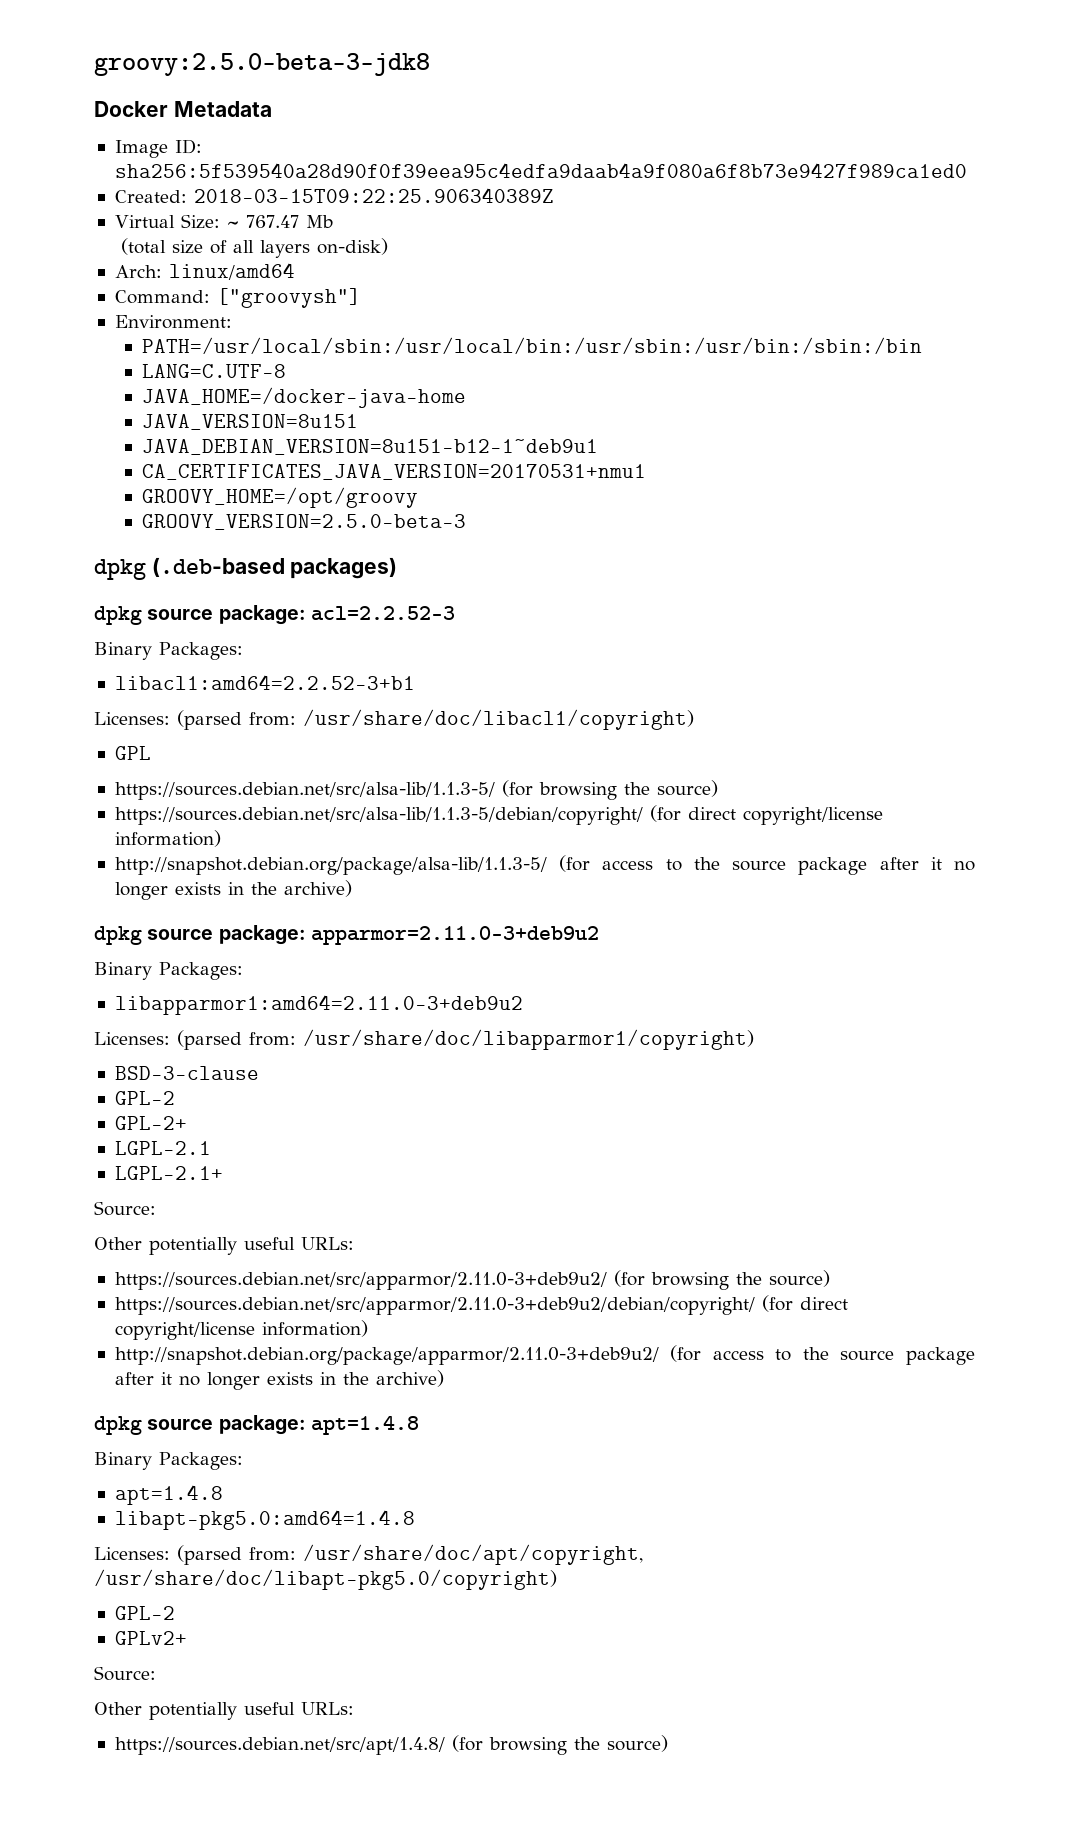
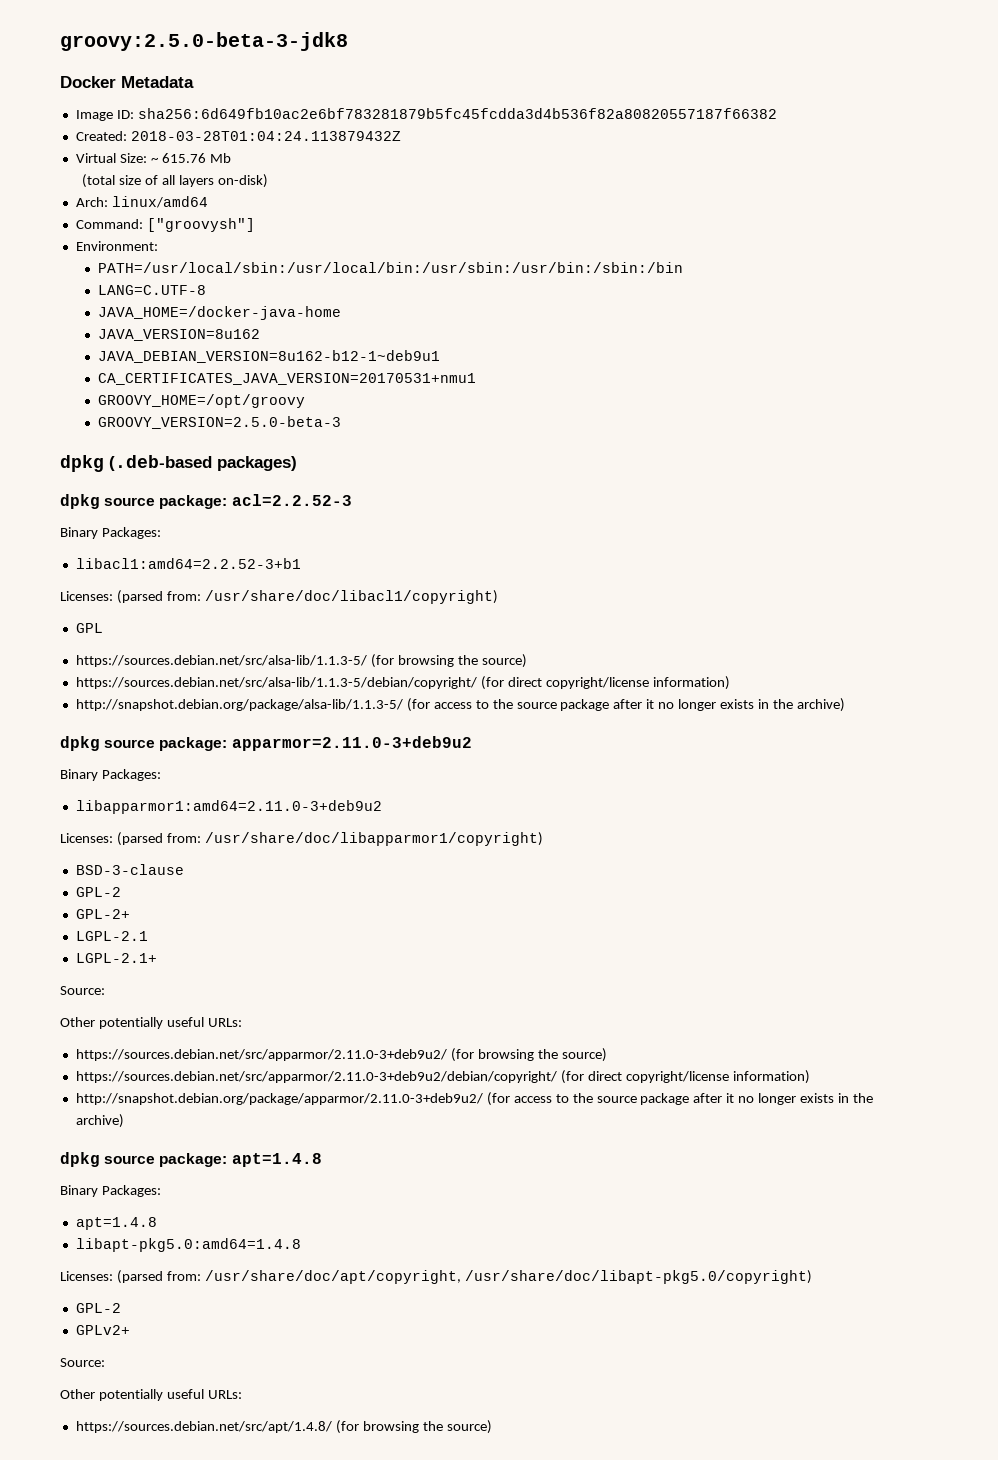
- Image ID: sha256:5f539540a28d90f0f39eea95c4edfa9daab4a9f080a6f8b73e9427f989ca1ed0
+ Image ID: sha256:6d649fb10ac2e6bf783281879b5fc45fcdda3d4b536f82a80820557187f66382
- Created: 2018-03-15T09:22:25.906340389Z
+ Created: 2018-03-28T01:04:24.113879432Z
- Virtual Size: ~ 767.47 Mb
+ Virtual Size: ~ 615.76 Mb
- JAVA_VERSION=8u151
- JAVA_DEBIAN_VERSION=8u151-b12-1~deb9u1
+ JAVA_VERSION=8u162
+ JAVA_DEBIAN_VERSION=8u162-b12-1~deb9u1

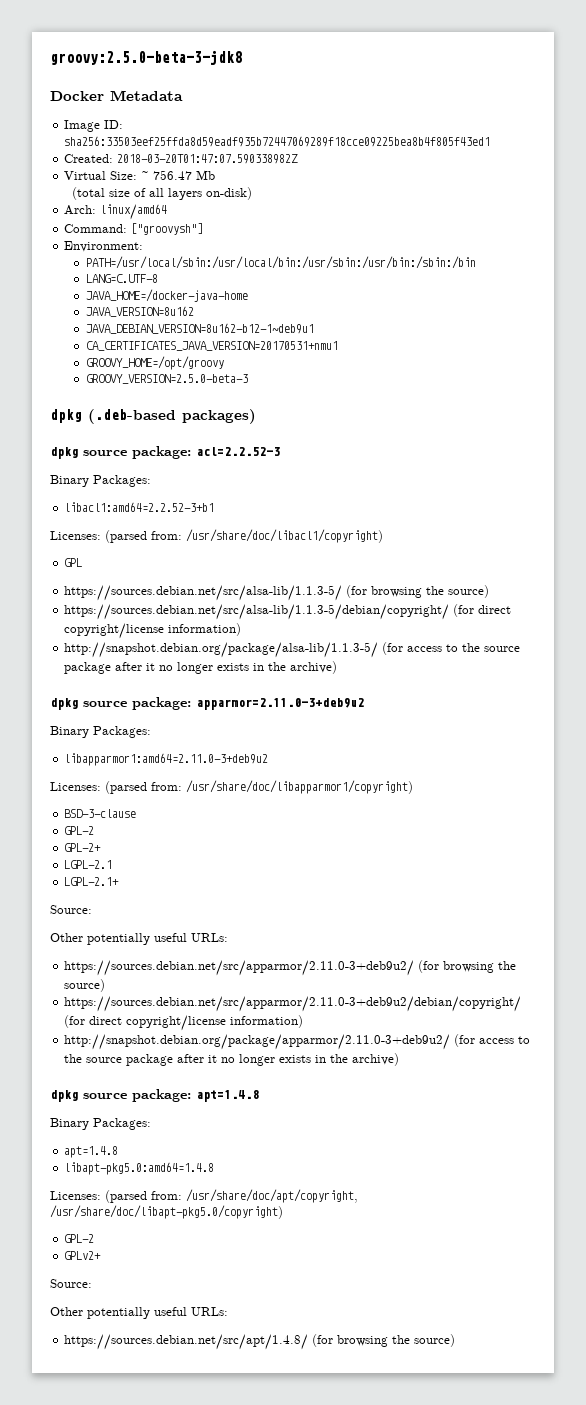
- Image ID: sha256:6d649fb10ac2e6bf783281879b5fc45fcdda3d4b536f82a80820557187f66382
+ Image ID: sha256:33503eef25ffda8d59eadf935b72447069289f18cce09225bea8b4f805f43ed1
- Created: 2018-03-28T01:04:24.113879432Z
+ Created: 2018-03-20T01:47:07.590338982Z
- Virtual Size: ~ 615.76 Mb
+ Virtual Size: ~ 756.47 Mb

